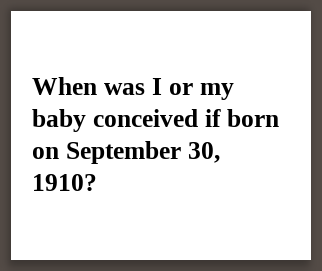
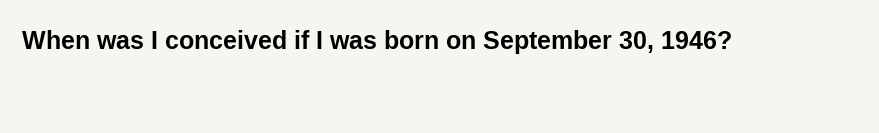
- When was I or my baby conceived if born on September 30, 1910?
+ When was I conceived if I was born on September 30, 1946?

